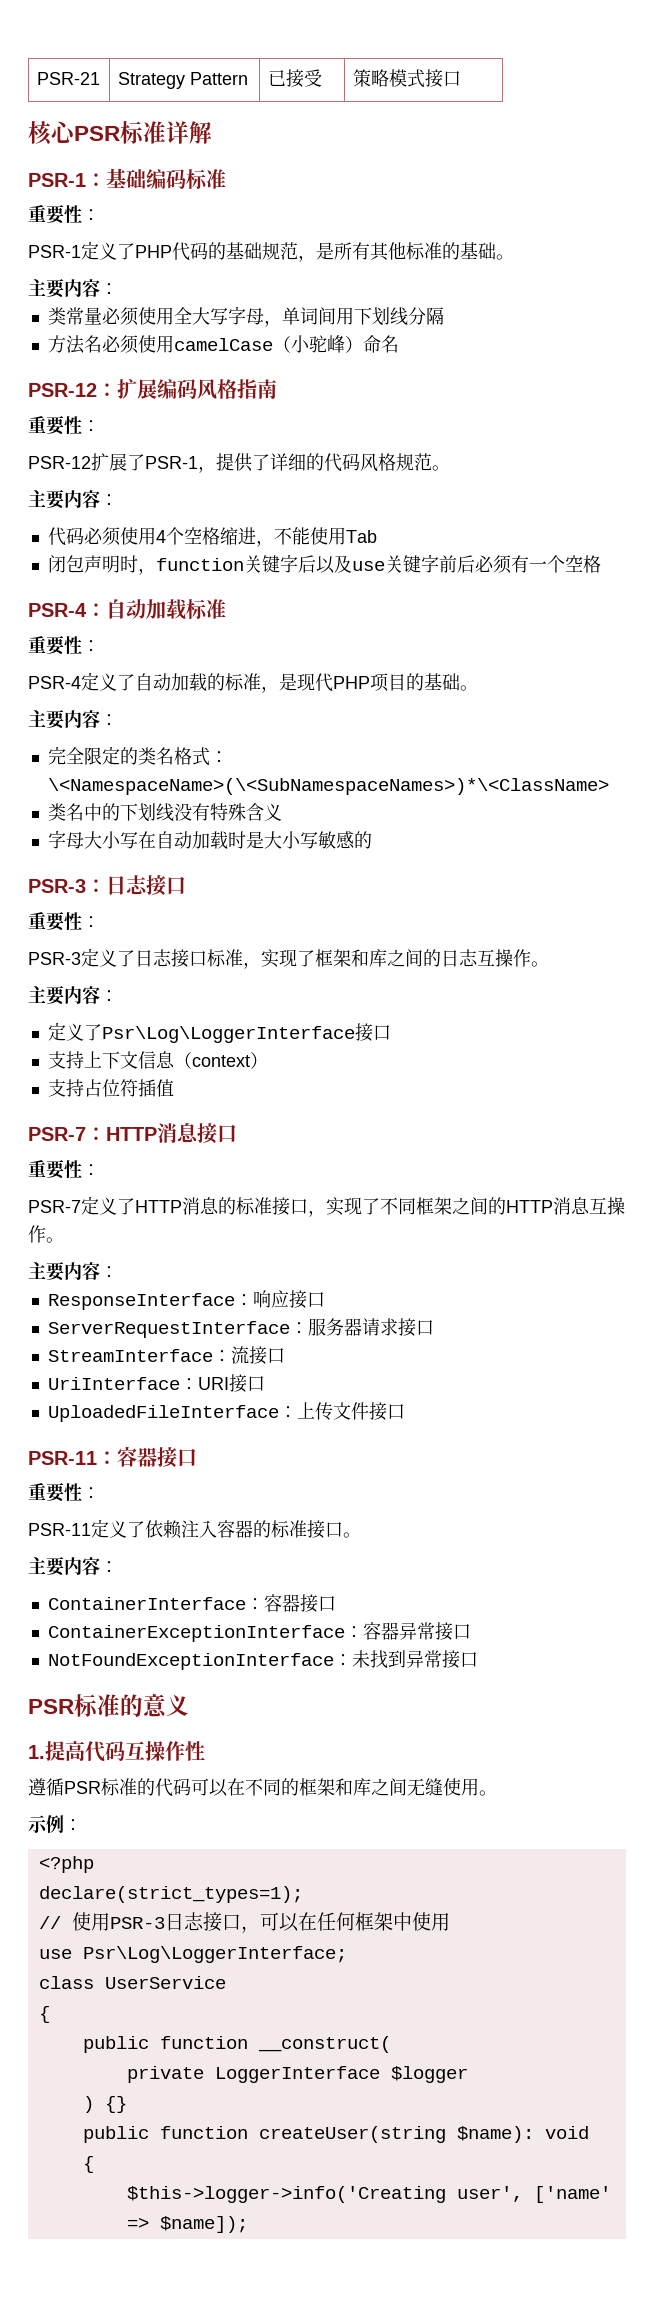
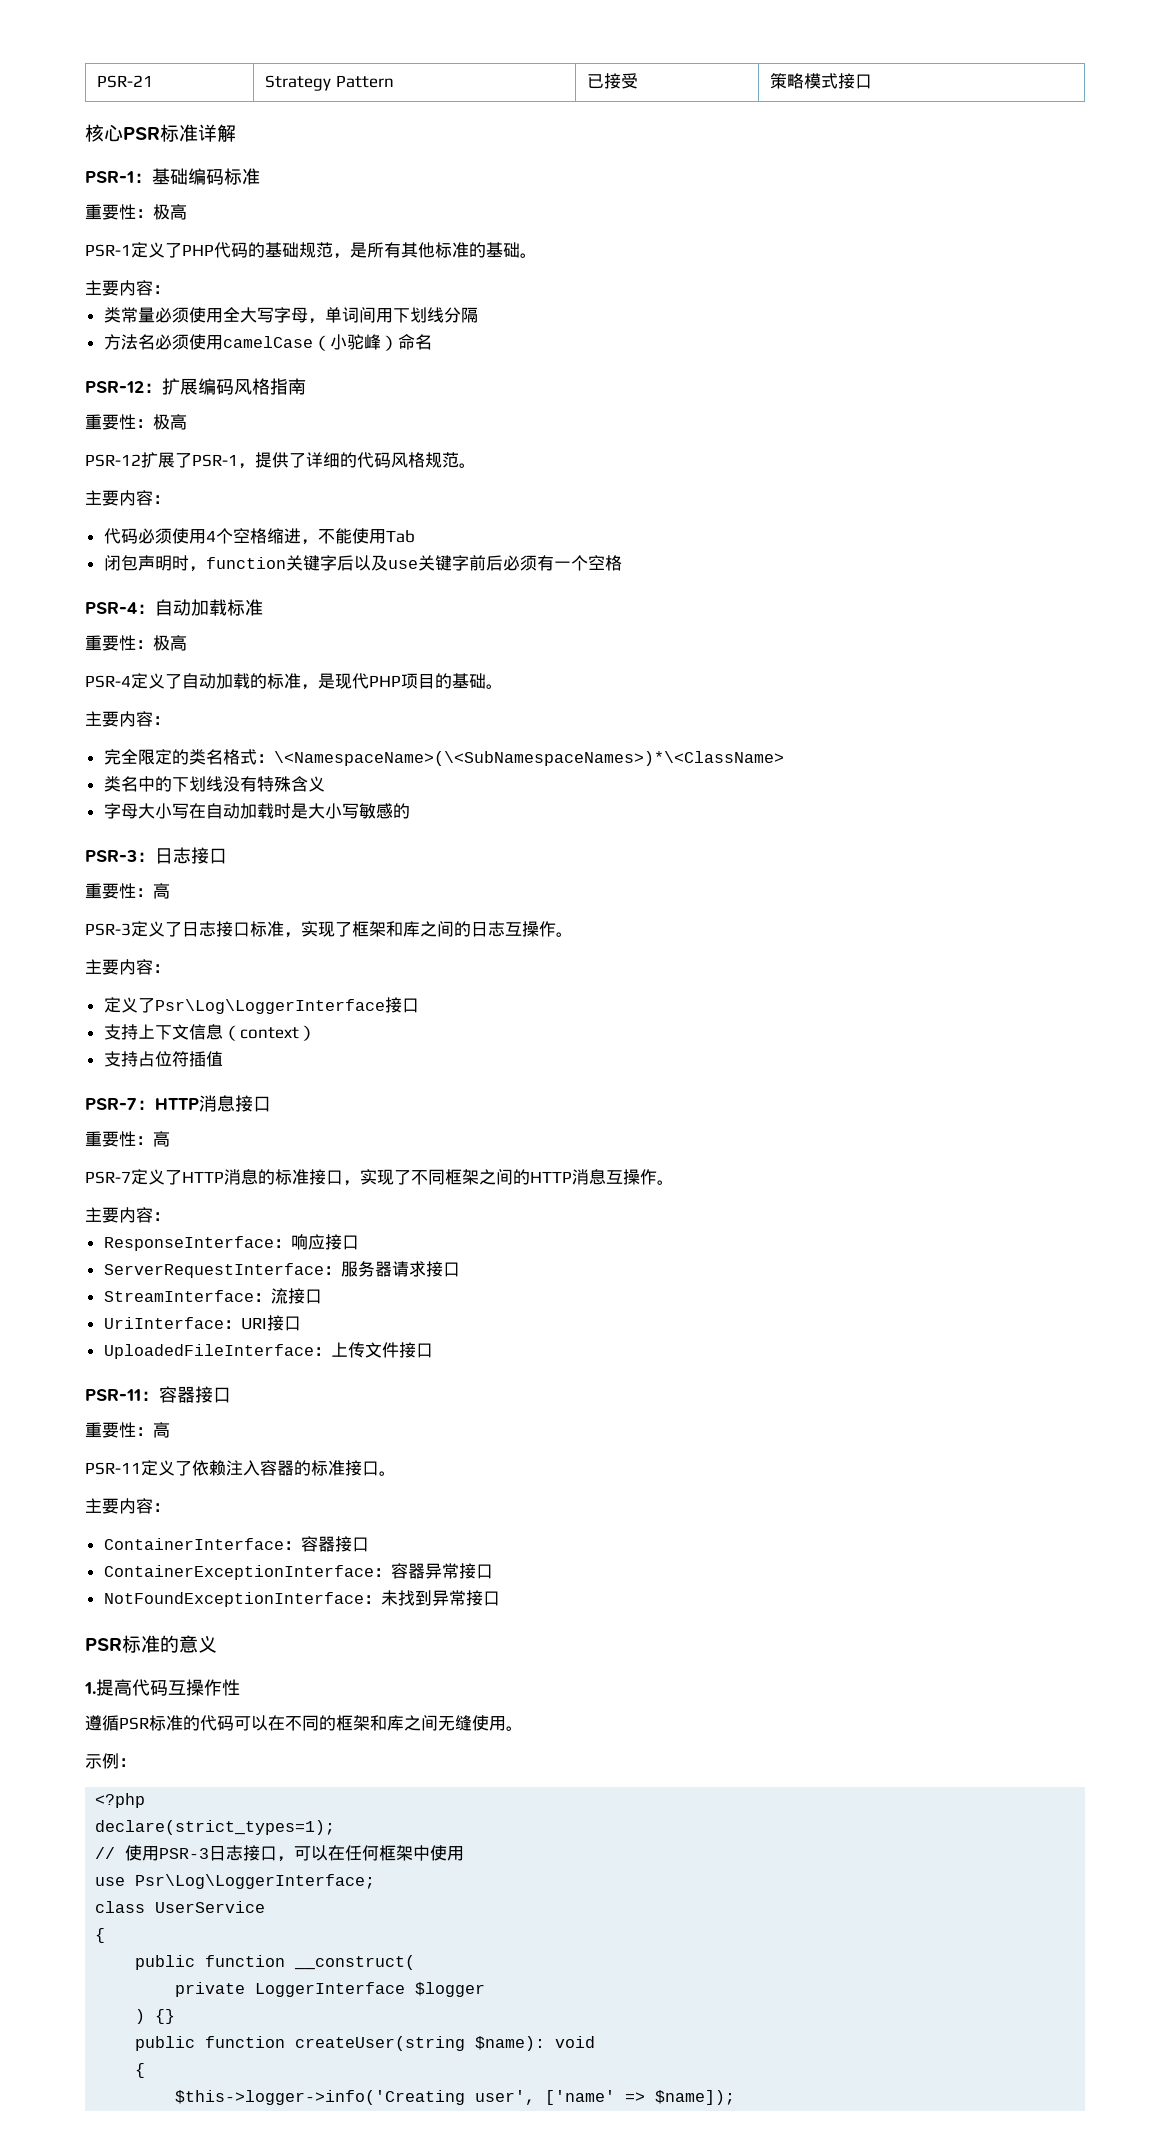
  PSR-1：基础编码标准
- 重要性：
+ 重要性：极高
  PSR-12：扩展编码风格指南
- 重要性：
+ 重要性：极高
  PSR-4：自动加载标准
- 重要性：
+ 重要性：极高
  PSR-3：日志接口
- 重要性：
+ 重要性：高
  PSR-7：HTTP消息接口
- 重要性：
+ 重要性：高
  PSR-11：容器接口
- 重要性：
+ 重要性：高

